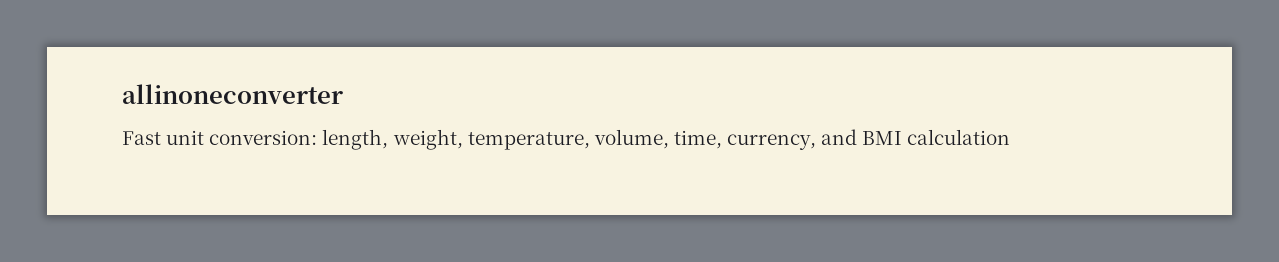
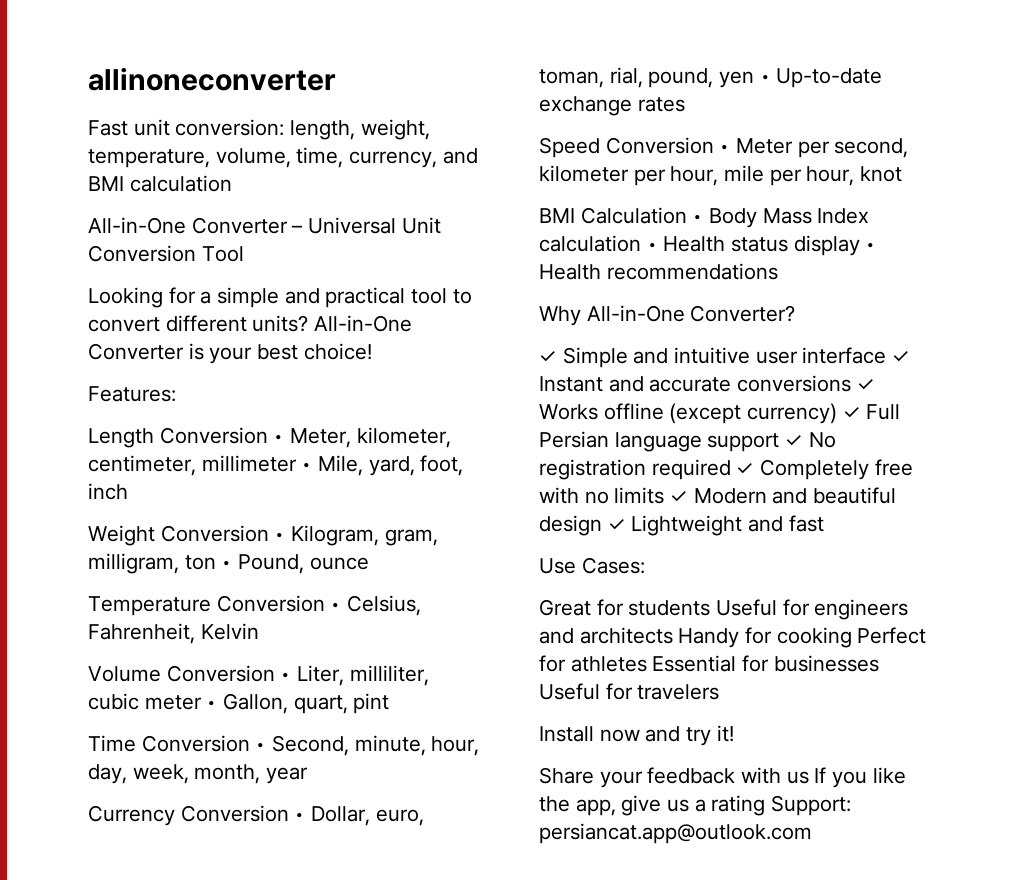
+ All-in-One Converter – Universal Unit Conversion Tool
+ Looking for a simple and practical tool to convert different units? All-in-One Converter is your best choice!
+ Features:
+ Length Conversion • Meter, kilometer, centimeter, millimeter • Mile, yard, foot, inch
+ Weight Conversion • Kilogram, gram, milligram, ton • Pound, ounce
+ Temperature Conversion • Celsius, Fahrenheit, Kelvin
+ Volume Conversion • Liter, milliliter, cubic meter • Gallon, quart, pint
+ Time Conversion • Second, minute, hour, day, week, month, year
+ Currency Conversion • Dollar, euro, toman, rial, pound, yen • Up-to-date exchange rates
+ Speed Conversion • Meter per second, kilometer per hour, mile per hour, knot
+ BMI Calculation • Body Mass Index calculation • Health status display • Health recommendations
+ Why All-in-One Converter?
+ ✓ Simple and intuitive user interface ✓ Instant and accurate conversions ✓ Works offline (except currency) ✓ Full Persian language support ✓ No registration required ✓ Completely free with no limits ✓ Modern and beautiful design ✓ Lightweight and fast
+ Use Cases:
+ Great for students Useful for engineers and architects Handy for cooking Perfect for athletes Essential for businesses Useful for travelers
+ Install now and try it!
+ Share your feedback with us If you like the app, give us a rating Support: persiancat.app@outlook.com

